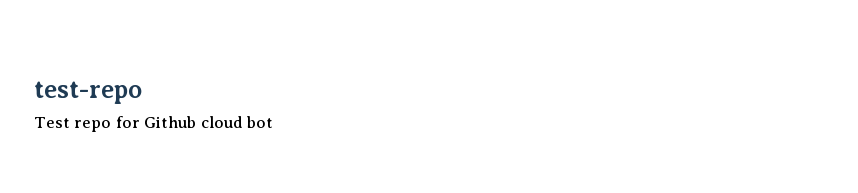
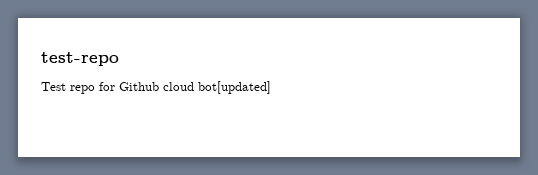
- Test repo for Github cloud bot
+ Test repo for Github cloud bot[updated]

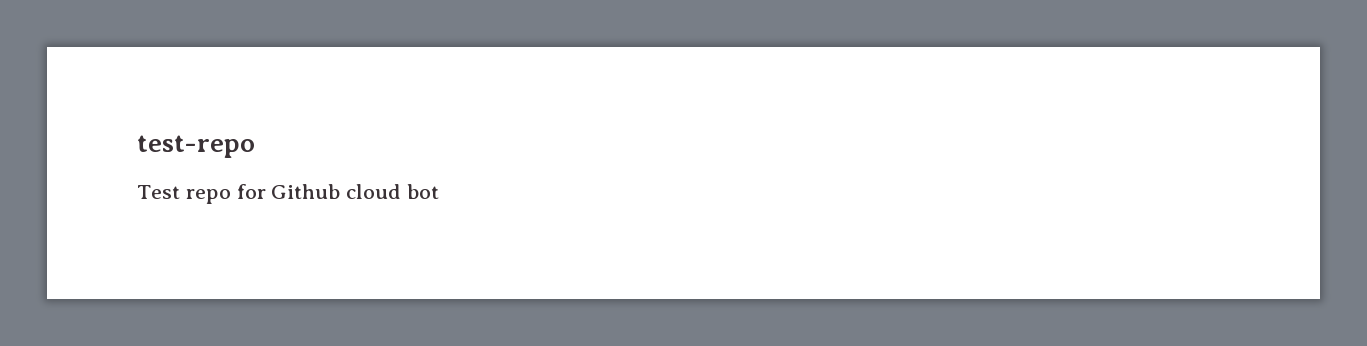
- Test repo for Github cloud bot[updated]
+ Test repo for Github cloud bot

